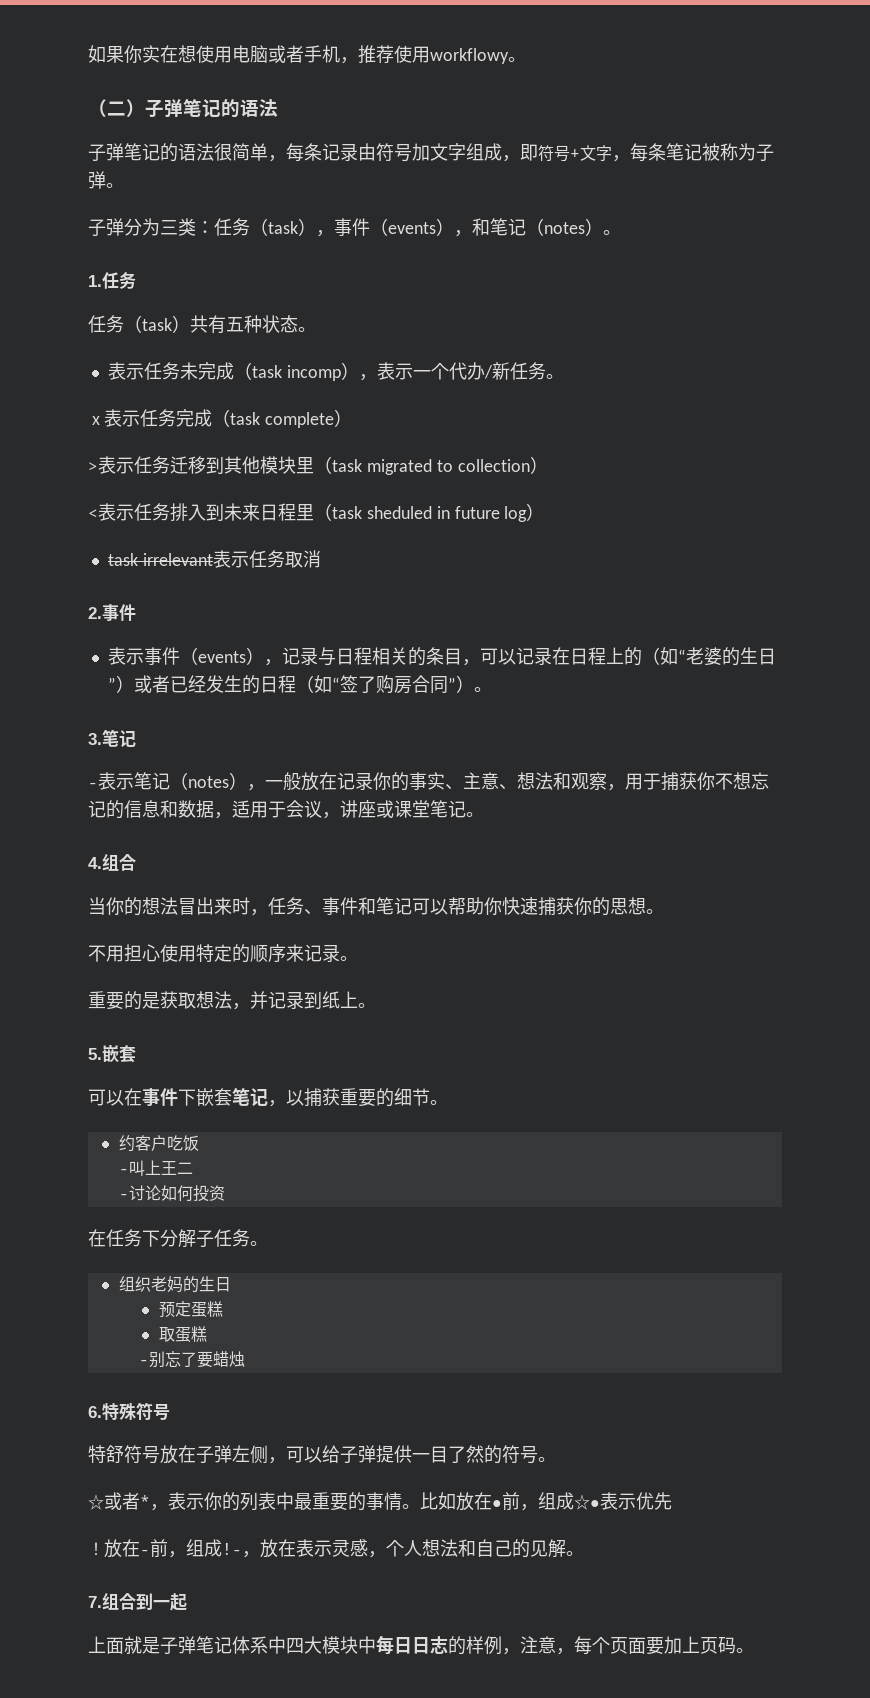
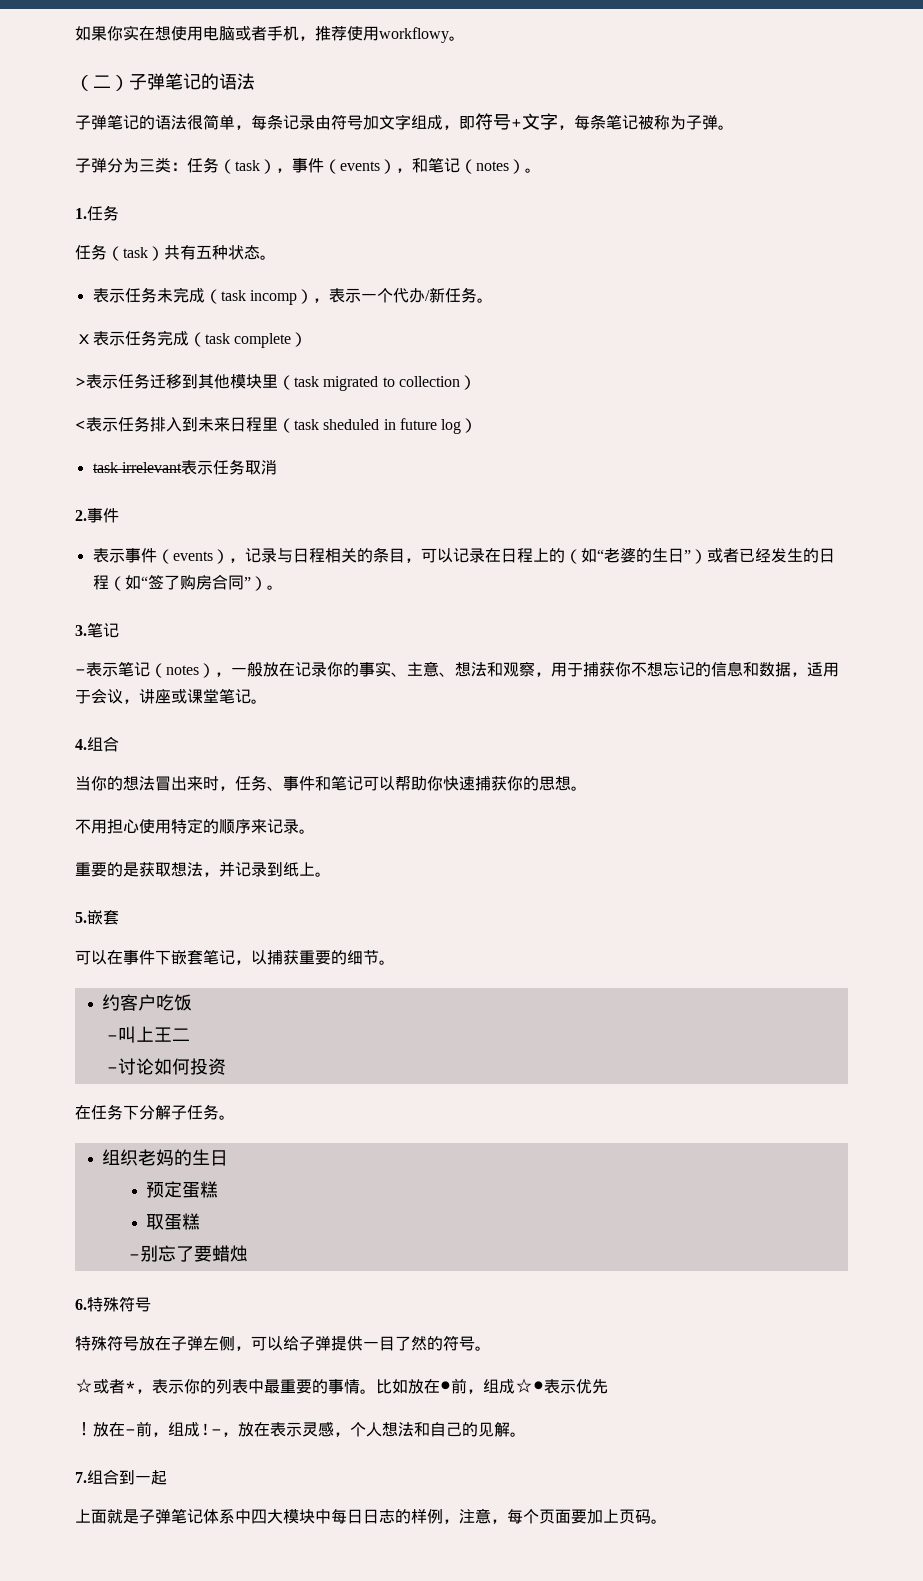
- 特舒符号放在子弹左侧，可以给子弹提供一目了然的符号。
+ 特殊符号放在子弹左侧，可以给子弹提供一目了然的符号。

